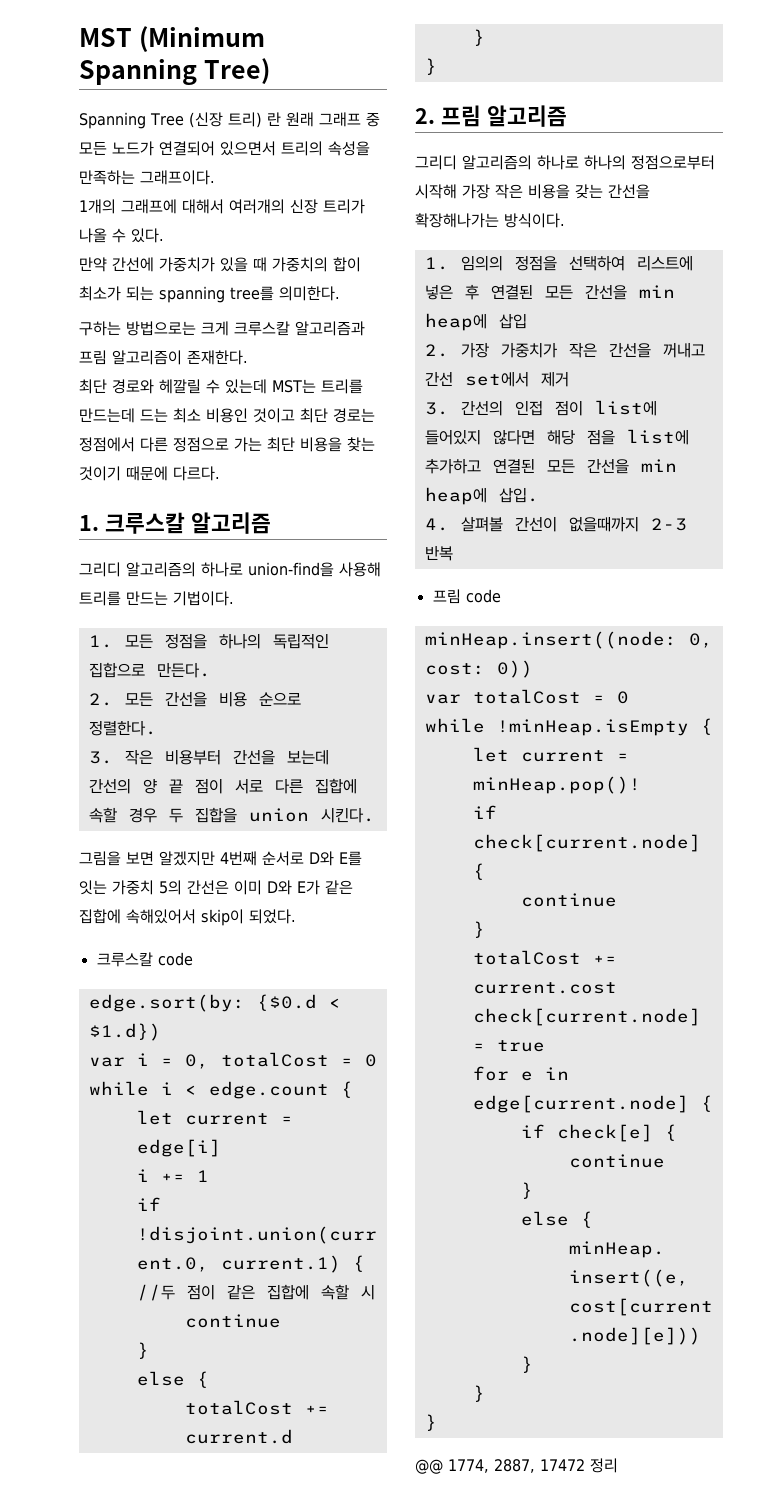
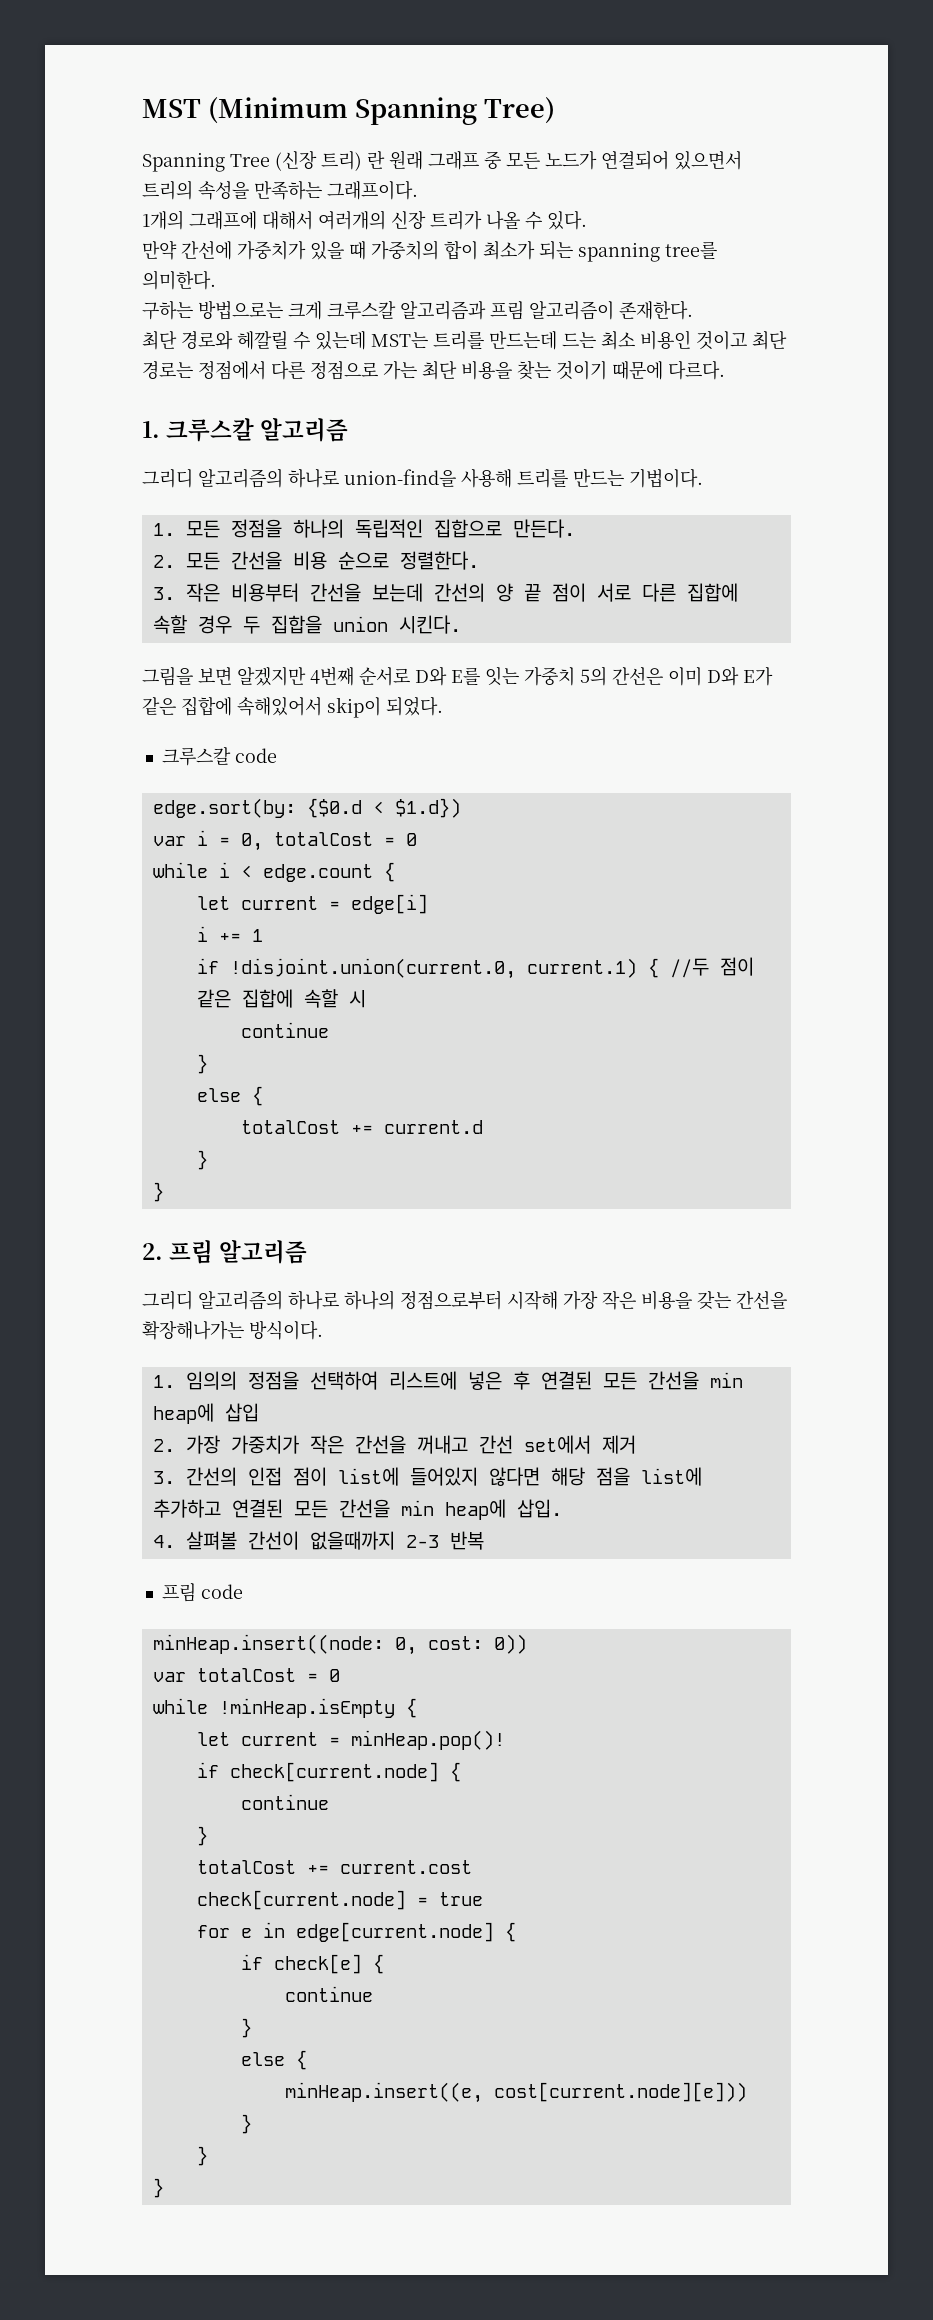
- @@ 1774, 2887, 17472 정리

